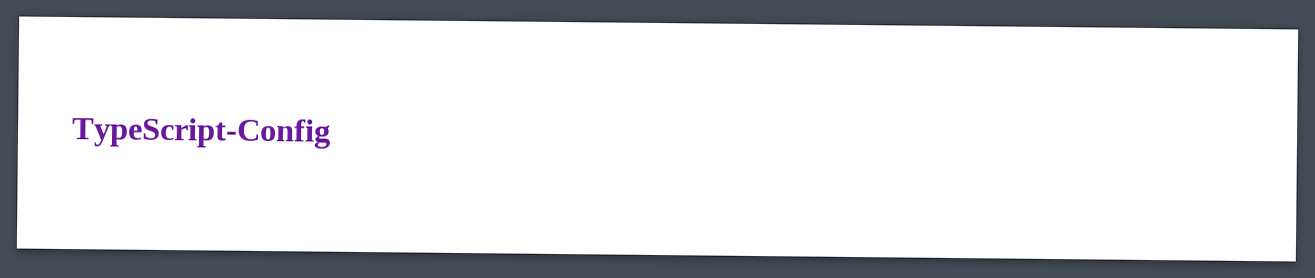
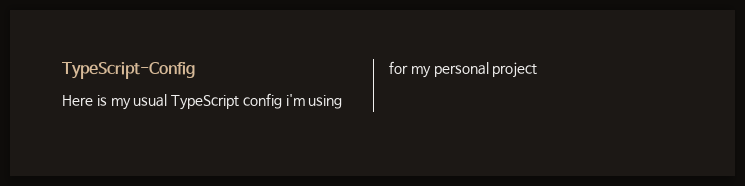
+ Here is my usual TypeScript config i'm using for my personal project

